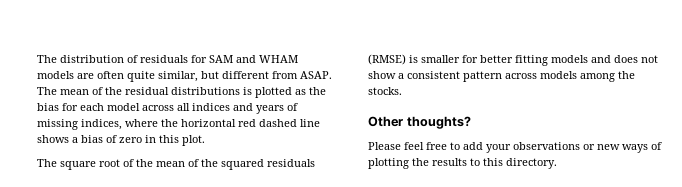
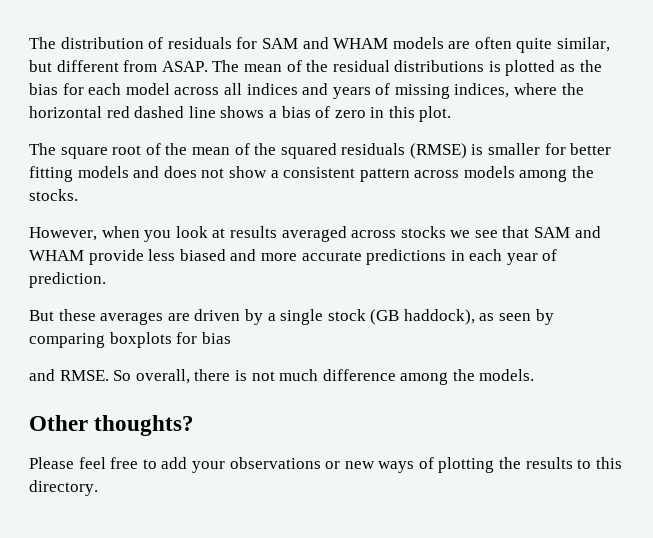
+ However, when you look at results averaged across stocks we see that SAM and WHAM provide less biased and more accurate predictions in each year of prediction.
+ But these averages are driven by a single stock (GB haddock), as seen by comparing boxplots for bias
+ and RMSE. So overall, there is not much difference among the models.

